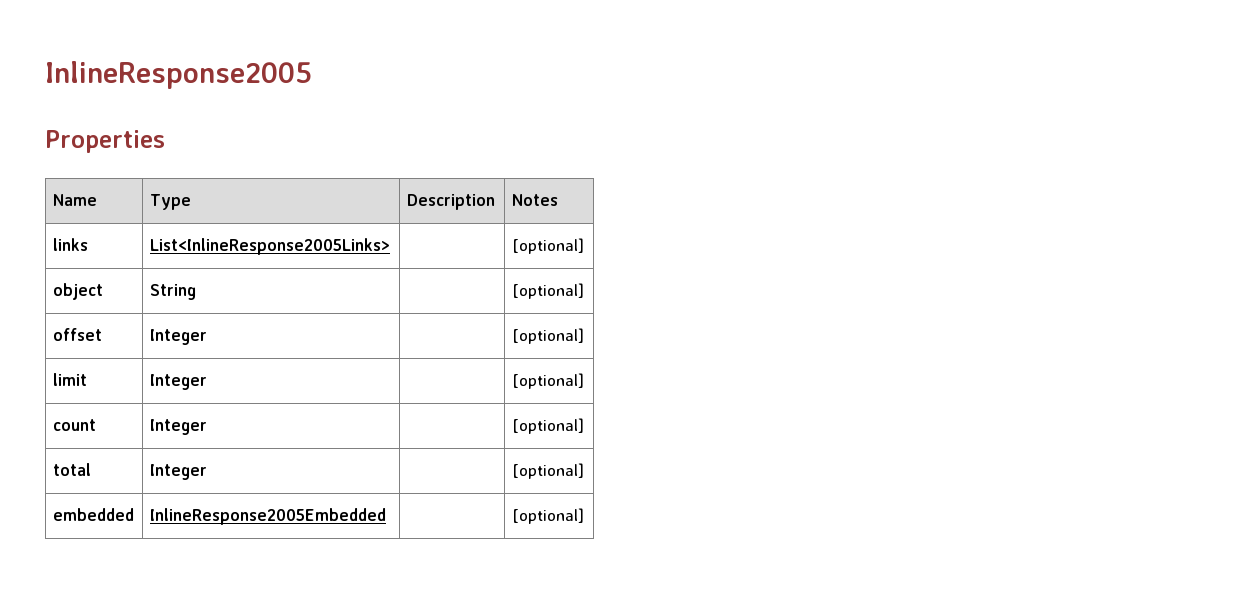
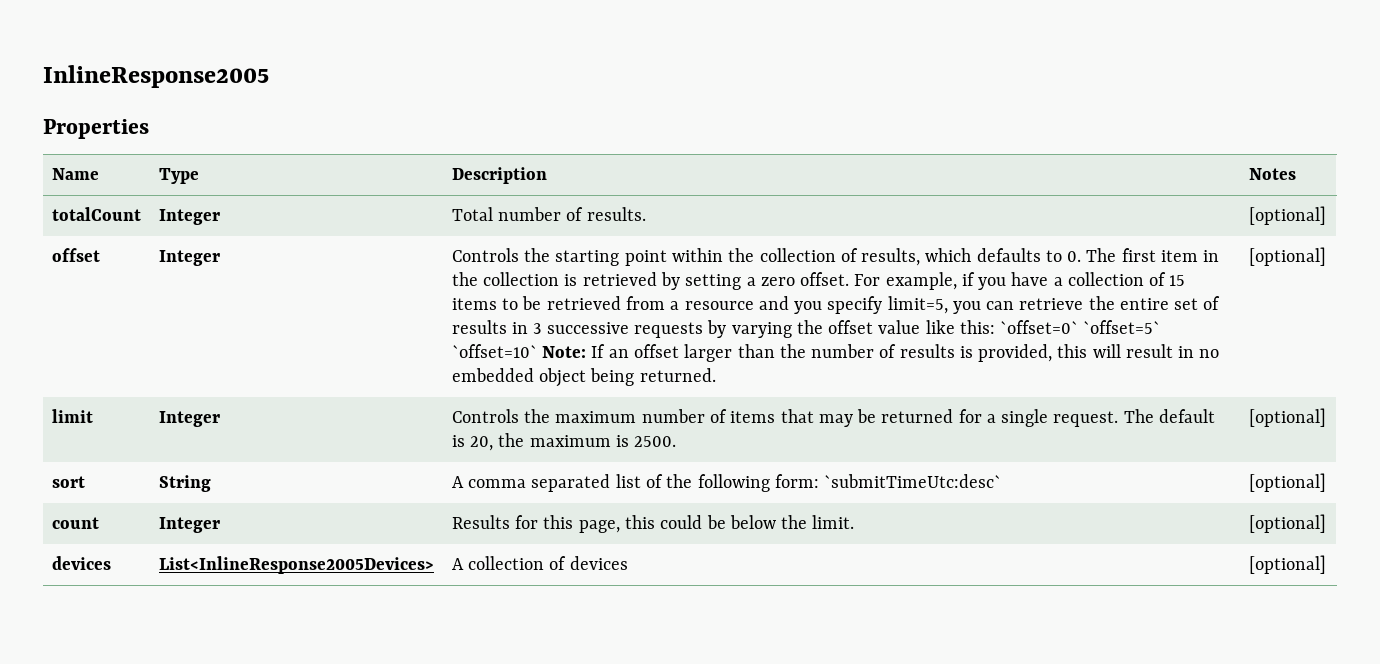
- links | List<InlineResponse2005Links> | | [optional]
- object | String | | [optional]
- offset | Integer | | [optional]
- limit | Integer | | [optional]
- count | Integer | | [optional]
- total | Integer | | [optional]
- embedded | InlineResponse2005Embedded | | [optional]
+ totalCount | Integer | Total number of results. | [optional]
+ offset | Integer | Controls the starting point within the collection of results, which defaults to 0. The first item in the collection is retrieved by setting a zero offset. For example, if you have a collection of 15 items to be retrieved from a resource and you specify limit=5, you can retrieve the entire set of results in 3 successive requests by varying the offset value like this: `offset=0` `offset=5` `offset=10` Note: If an offset larger than the number of results is provided, this will result in no embedded object being returned. | [optional]
+ limit | Integer | Controls the maximum number of items that may be returned for a single request. The default is 20, the maximum is 2500. | [optional]
+ sort | String | A comma separated list of the following form: `submitTimeUtc:desc` | [optional]
+ count | Integer | Results for this page, this could be below the limit. | [optional]
+ devices | List<InlineResponse2005Devices> | A collection of devices | [optional]

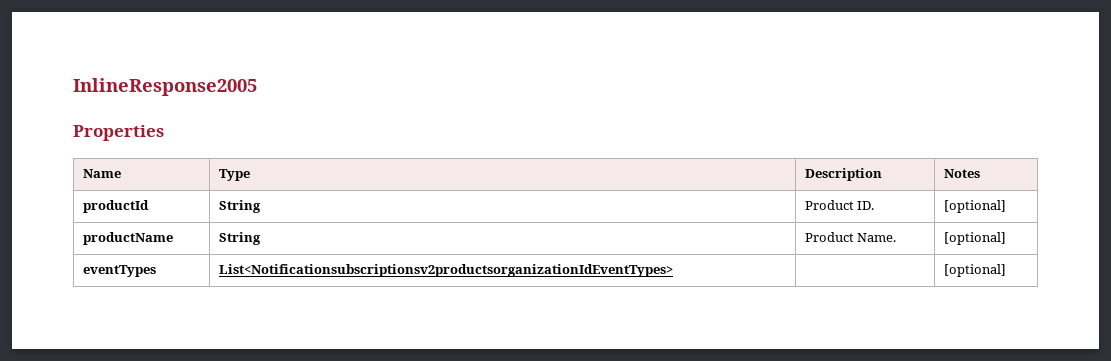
- totalCount | Integer | Total number of results. | [optional]
- offset | Integer | Controls the starting point within the collection of results, which defaults to 0. The first item in the collection is retrieved by setting a zero offset. For example, if you have a collection of 15 items to be retrieved from a resource and you specify limit=5, you can retrieve the entire set of results in 3 successive requests by varying the offset value like this: `offset=0` `offset=5` `offset=10` Note: If an offset larger than the number of results is provided, this will result in no embedded object being returned. | [optional]
- limit | Integer | Controls the maximum number of items that may be returned for a single request. The default is 20, the maximum is 2500. | [optional]
- sort | String | A comma separated list of the following form: `submitTimeUtc:desc` | [optional]
- count | Integer | Results for this page, this could be below the limit. | [optional]
- devices | List<InlineResponse2005Devices> | A collection of devices | [optional]
+ productId | String | Product ID. | [optional]
+ productName | String | Product Name. | [optional]
+ eventTypes | List<Notificationsubscriptionsv2productsorganizationIdEventTypes> | | [optional]

